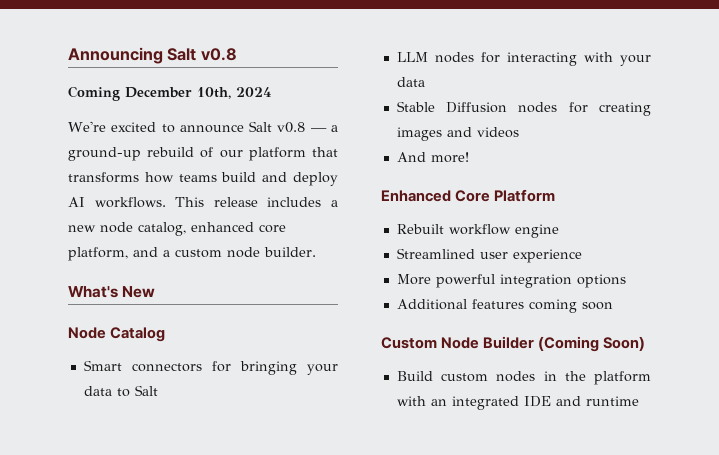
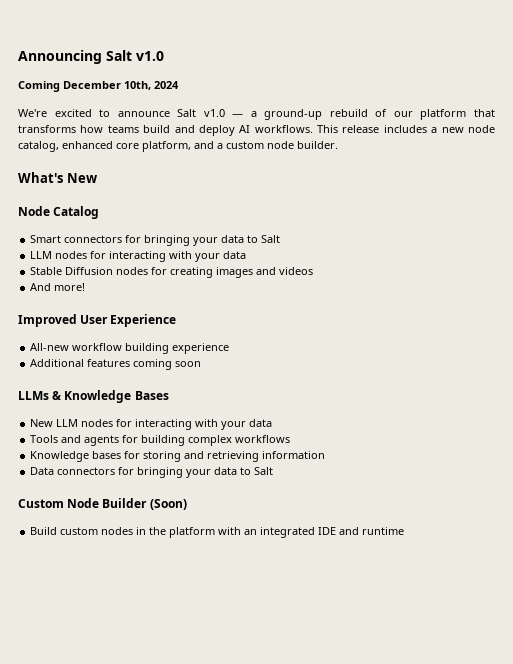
- Announcing Salt v0.8
+ Announcing Salt v1.0
- We're excited to announce Salt v0.8 — a ground-up rebuild of our platform that transforms how teams build and deploy AI workflows.
+ We're excited to announce Salt v1.0 — a ground-up rebuild of our platform that transforms how teams build and deploy AI workflows.
- Enhanced Core Platform
- Rebuilt workflow engine
- Streamlined user experience
- More powerful integration options
+ Improved User Experience
+ All-new workflow building experience
  Additional features coming soon
+ LLMs & Knowledge Bases
+ New LLM nodes for interacting with your data
+ Tools and agents for building complex workflows
+ Knowledge bases for storing and retrieving information
+ Data connectors for bringing your data to Salt
- Custom Node Builder (Coming Soon)
+ Custom Node Builder (Soon)

